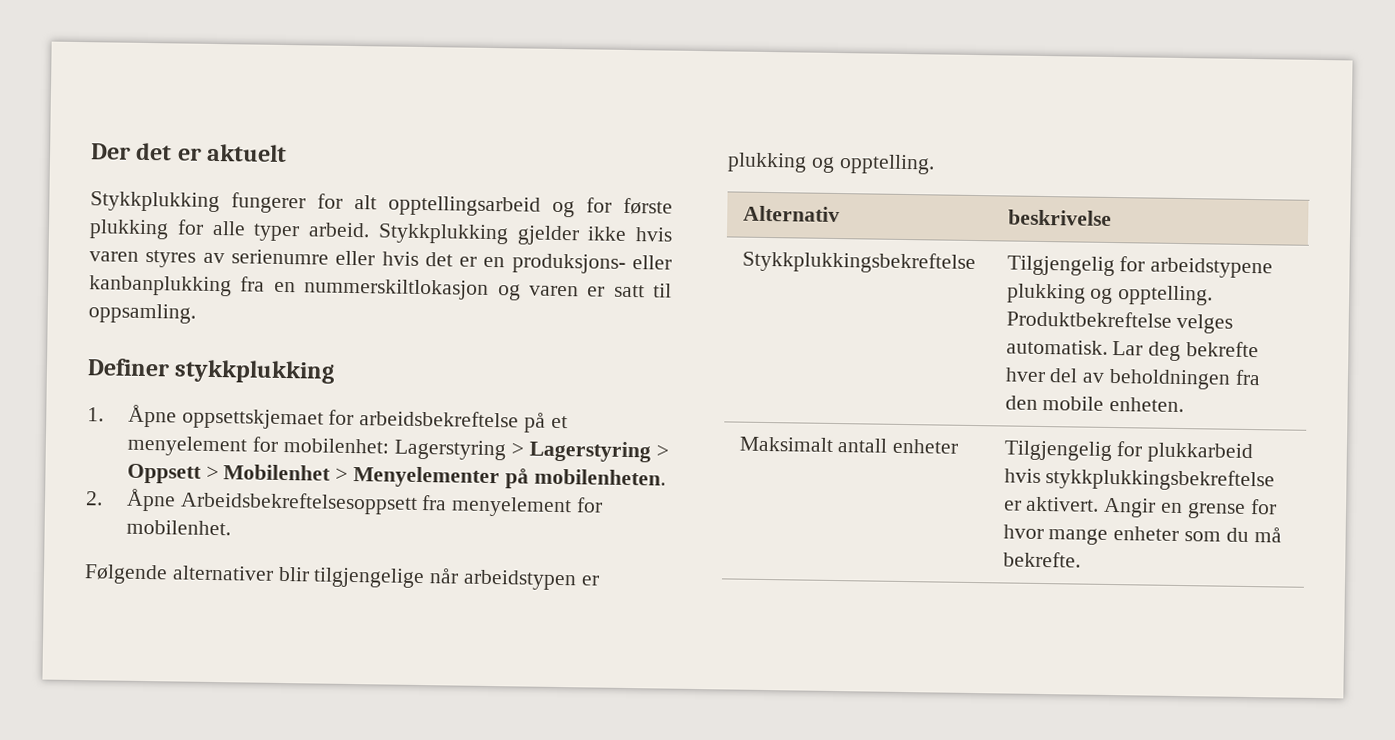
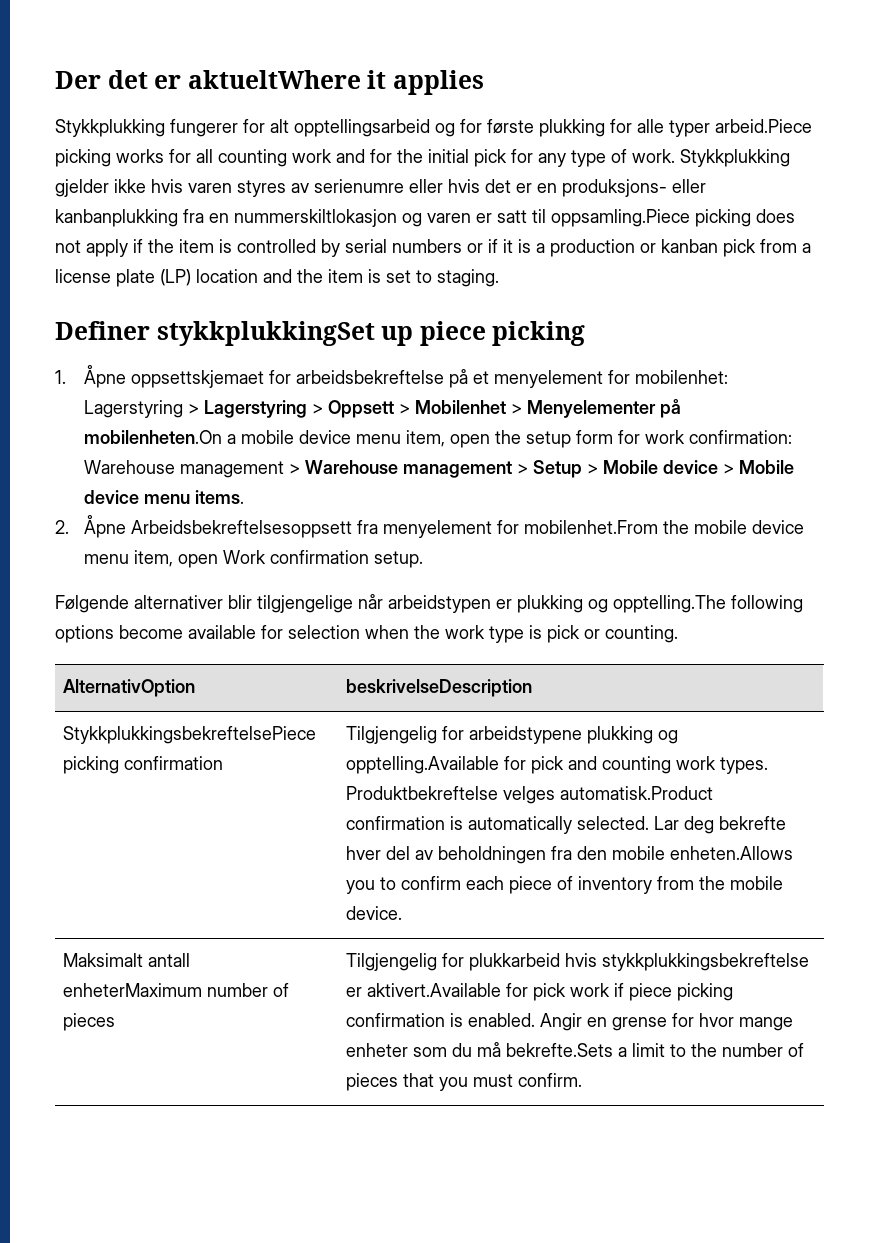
- Der det er aktuelt
+ Der det er aktueltWhere it applies
- Stykkplukking fungerer for alt opptellingsarbeid og for første plukking for alle typer arbeid.
+ Stykkplukking fungerer for alt opptellingsarbeid og for første plukking for alle typer arbeid.Piece picking works for all counting work and for the initial pick for any type of work.
- Stykkplukking gjelder ikke hvis varen styres av serienumre eller hvis det er en produksjons- eller kanbanplukking fra en nummerskiltlokasjon og varen er satt til oppsamling.
- Definer stykkplukking
+ Stykkplukking gjelder ikke hvis varen styres av serienumre eller hvis det er en produksjons- eller kanbanplukking fra en nummerskiltlokasjon og varen er satt til oppsamling.Piece picking does not apply if the item is controlled by serial numbers or if it is a production or kanban pick from a license plate (LP) location and the item is set to staging.
+ Definer stykkplukkingSet up piece picking
- 1. Åpne oppsettskjemaet for arbeidsbekreftelse på et menyelement for mobilenhet: Lagerstyring > Lagerstyring > Oppsett > Mobilenhet > Menyelementer på mobilenheten.
+ 1. Åpne oppsettskjemaet for arbeidsbekreftelse på et menyelement for mobilenhet: Lagerstyring > Lagerstyring > Oppsett > Mobilenhet > Menyelementer på mobilenheten.On a mobile device menu item, open the setup form for work confirmation: Warehouse management > Warehouse management > Setup > Mobile device > Mobile device menu items.
- 2. Åpne Arbeidsbekreftelsesoppsett fra menyelement for mobilenhet.
+ 2. Åpne Arbeidsbekreftelsesoppsett fra menyelement for mobilenhet.From the mobile device menu item, open Work confirmation setup.
- Følgende alternativer blir tilgjengelige når arbeidstypen er plukking og opptelling.
- Alternativ | beskrivelse
- Stykkplukkingsbekreftelse | Tilgjengelig for arbeidstypene plukking og opptelling. Produktbekreftelse velges automatisk. Lar deg bekrefte hver del av beholdningen fra den mobile enheten.
- Maksimalt antall enheter | Tilgjengelig for plukkarbeid hvis stykkplukkingsbekreftelse er aktivert. Angir en grense for hvor mange enheter som du må bekrefte.
+ Følgende alternativer blir tilgjengelige når arbeidstypen er plukking og opptelling.The following options become available for selection when the work type is pick or counting.
+ AlternativOption | beskrivelseDescription
+ StykkplukkingsbekreftelsePiece picking confirmation | Tilgjengelig for arbeidstypene plukking og opptelling.Available for pick and counting work types. Produktbekreftelse velges automatisk.Product confirmation is automatically selected. Lar deg bekrefte hver del av beholdningen fra den mobile enheten.Allows you to confirm each piece of inventory from the mobile device.
+ Maksimalt antall enheterMaximum number of pieces | Tilgjengelig for plukkarbeid hvis stykkplukkingsbekreftelse er aktivert.Available for pick work if piece picking confirmation is enabled. Angir en grense for hvor mange enheter som du må bekrefte.Sets a limit to the number of pieces that you must confirm.

